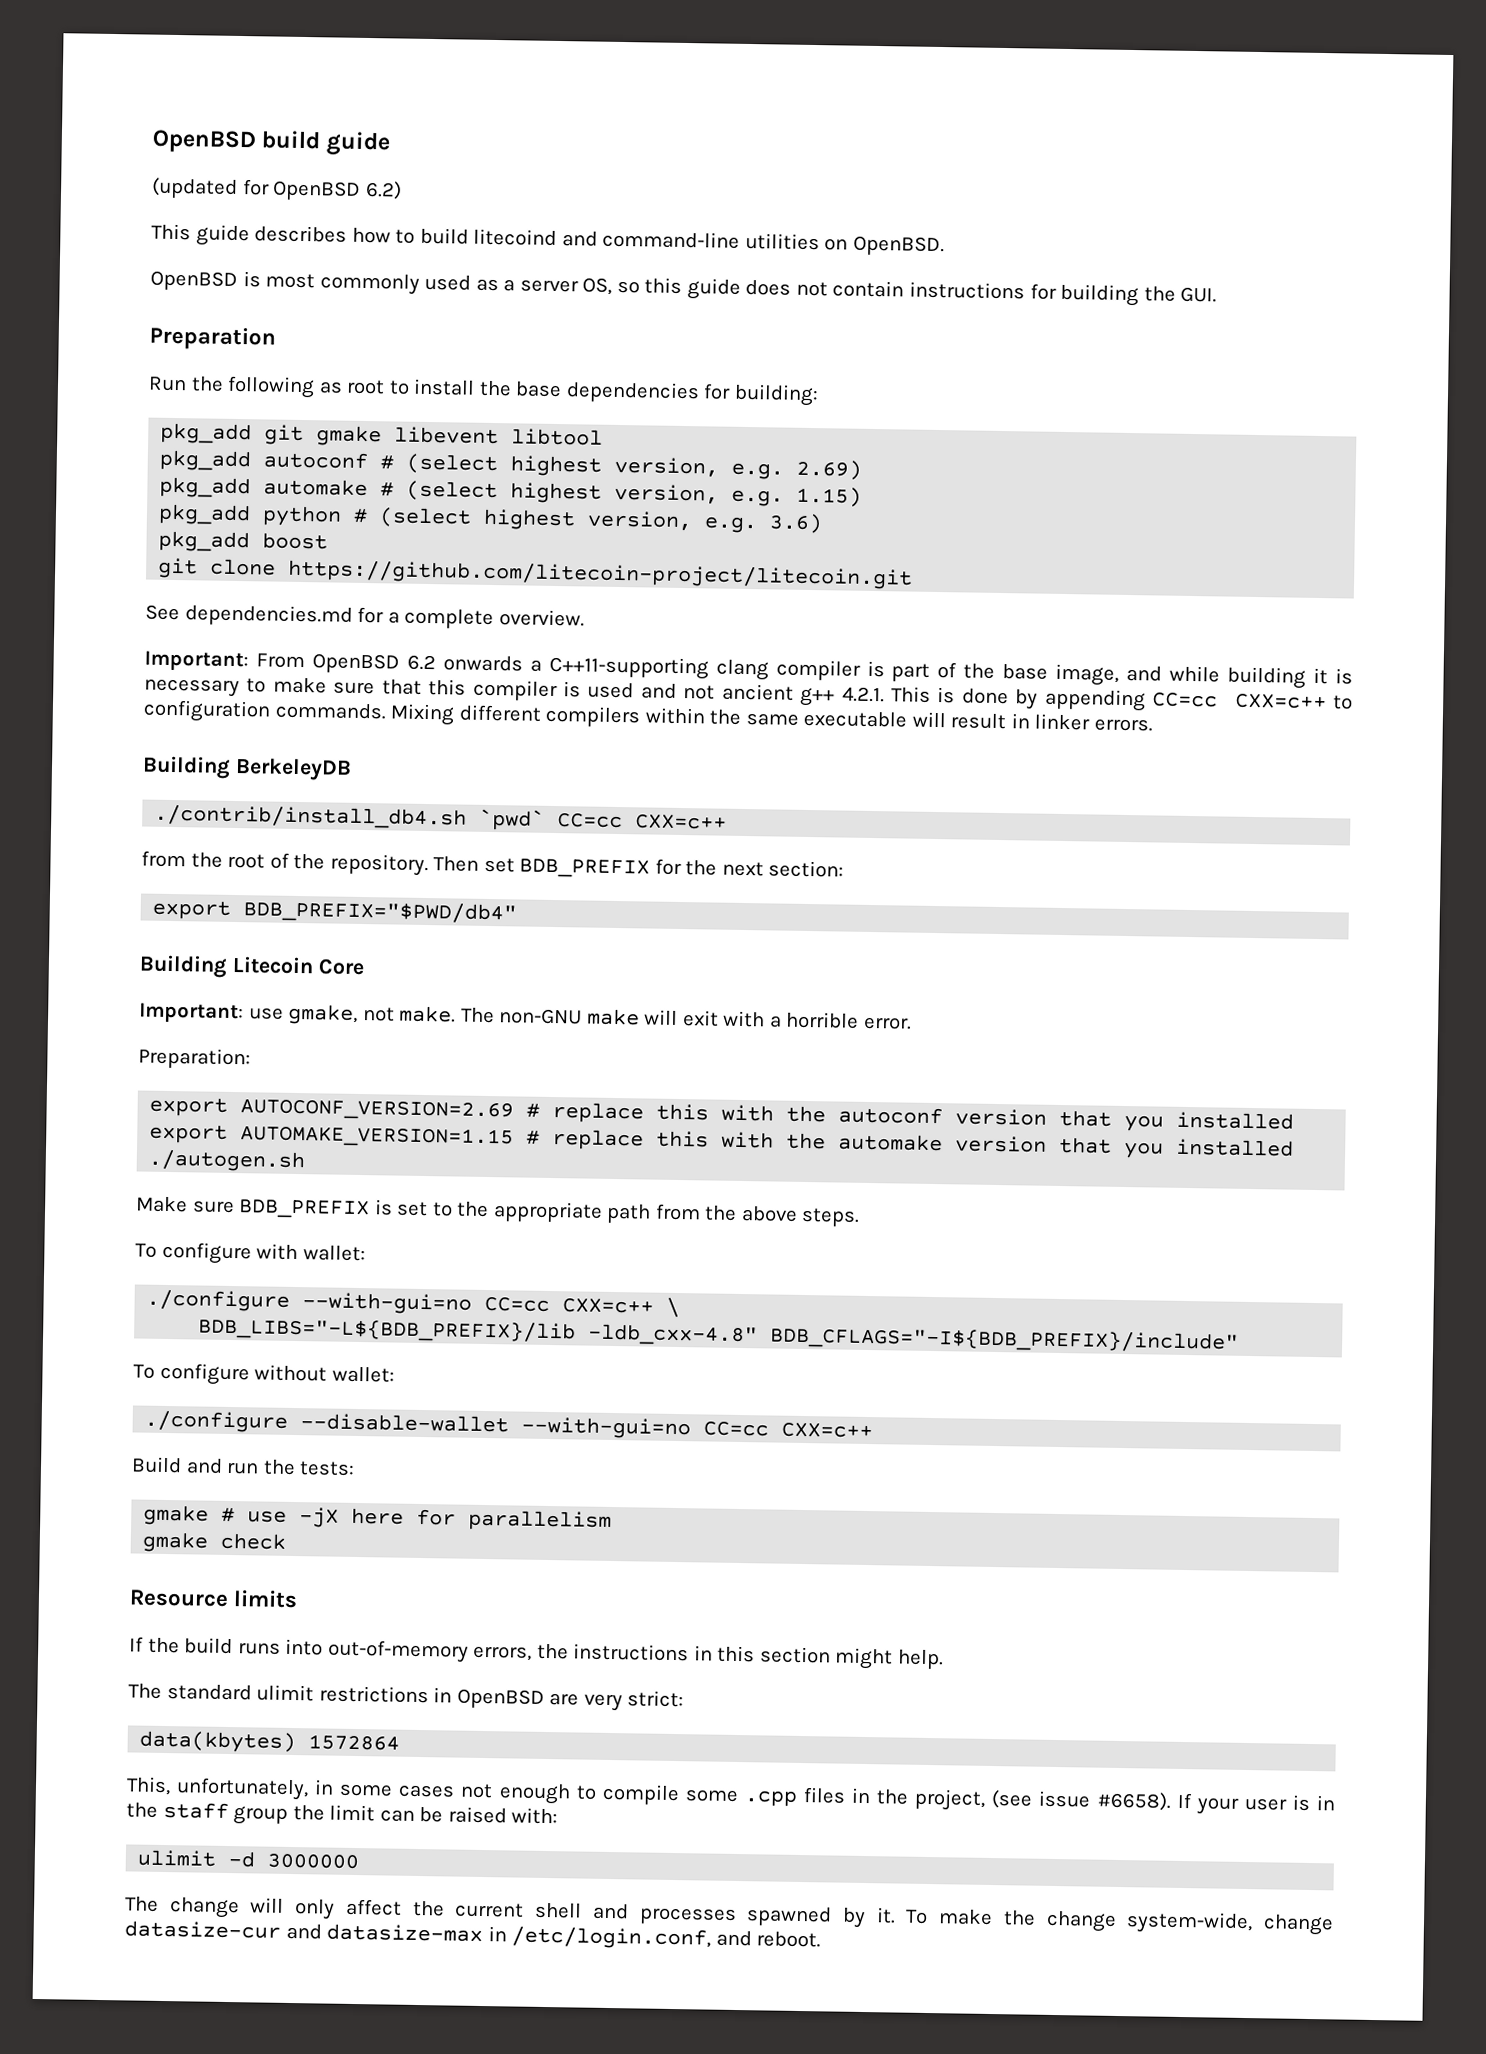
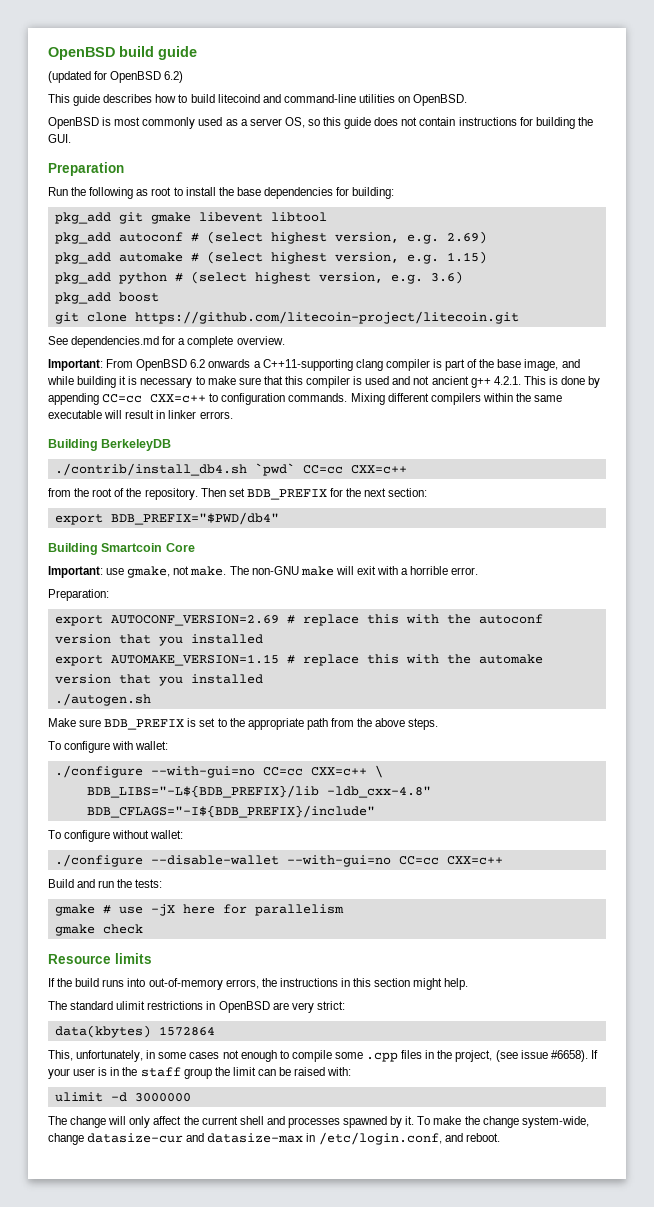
- Building Litecoin Core
+ Building Smartcoin Core

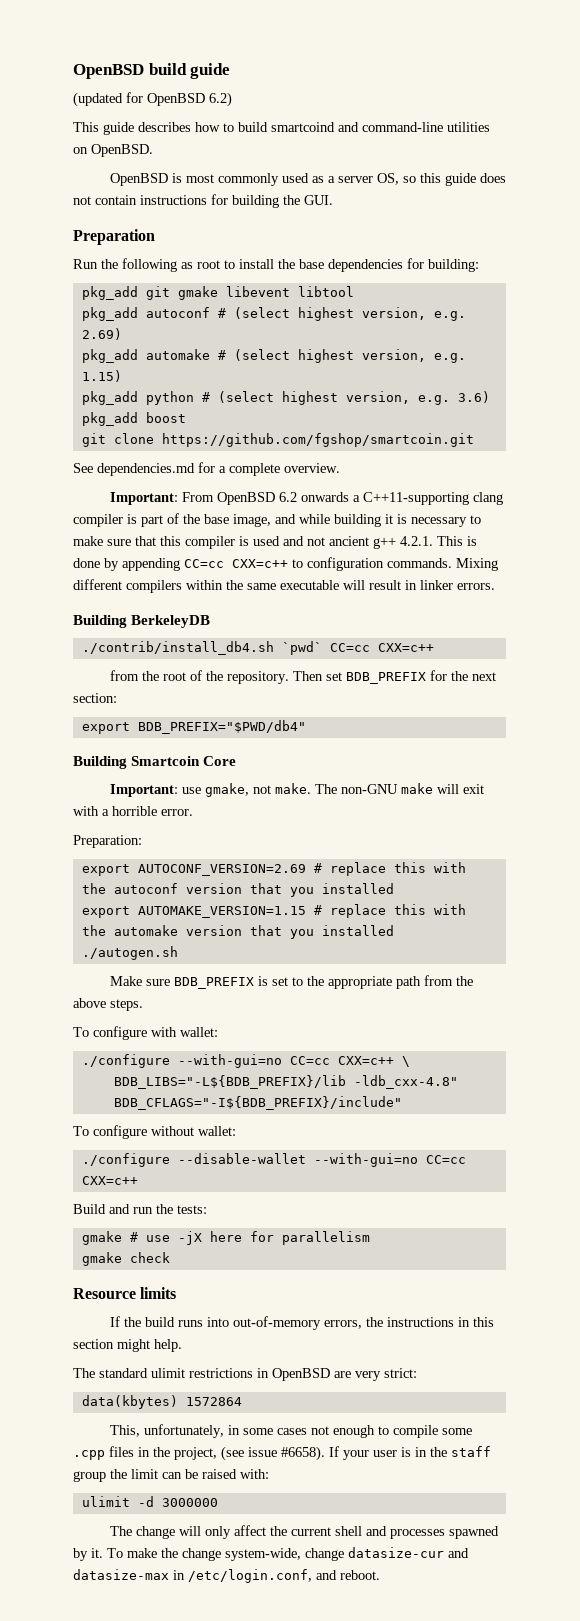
- This guide describes how to build litecoind and command-line utilities on OpenBSD.
+ This guide describes how to build smartcoind and command-line utilities on OpenBSD.
- git clone https://github.com/litecoin-project/litecoin.git
+ git clone https://github.com/fgshop/smartcoin.git

